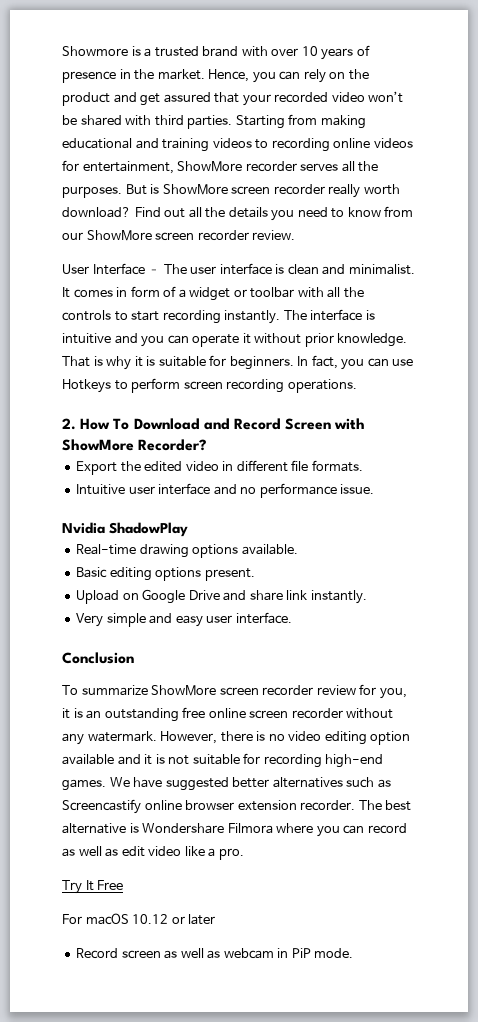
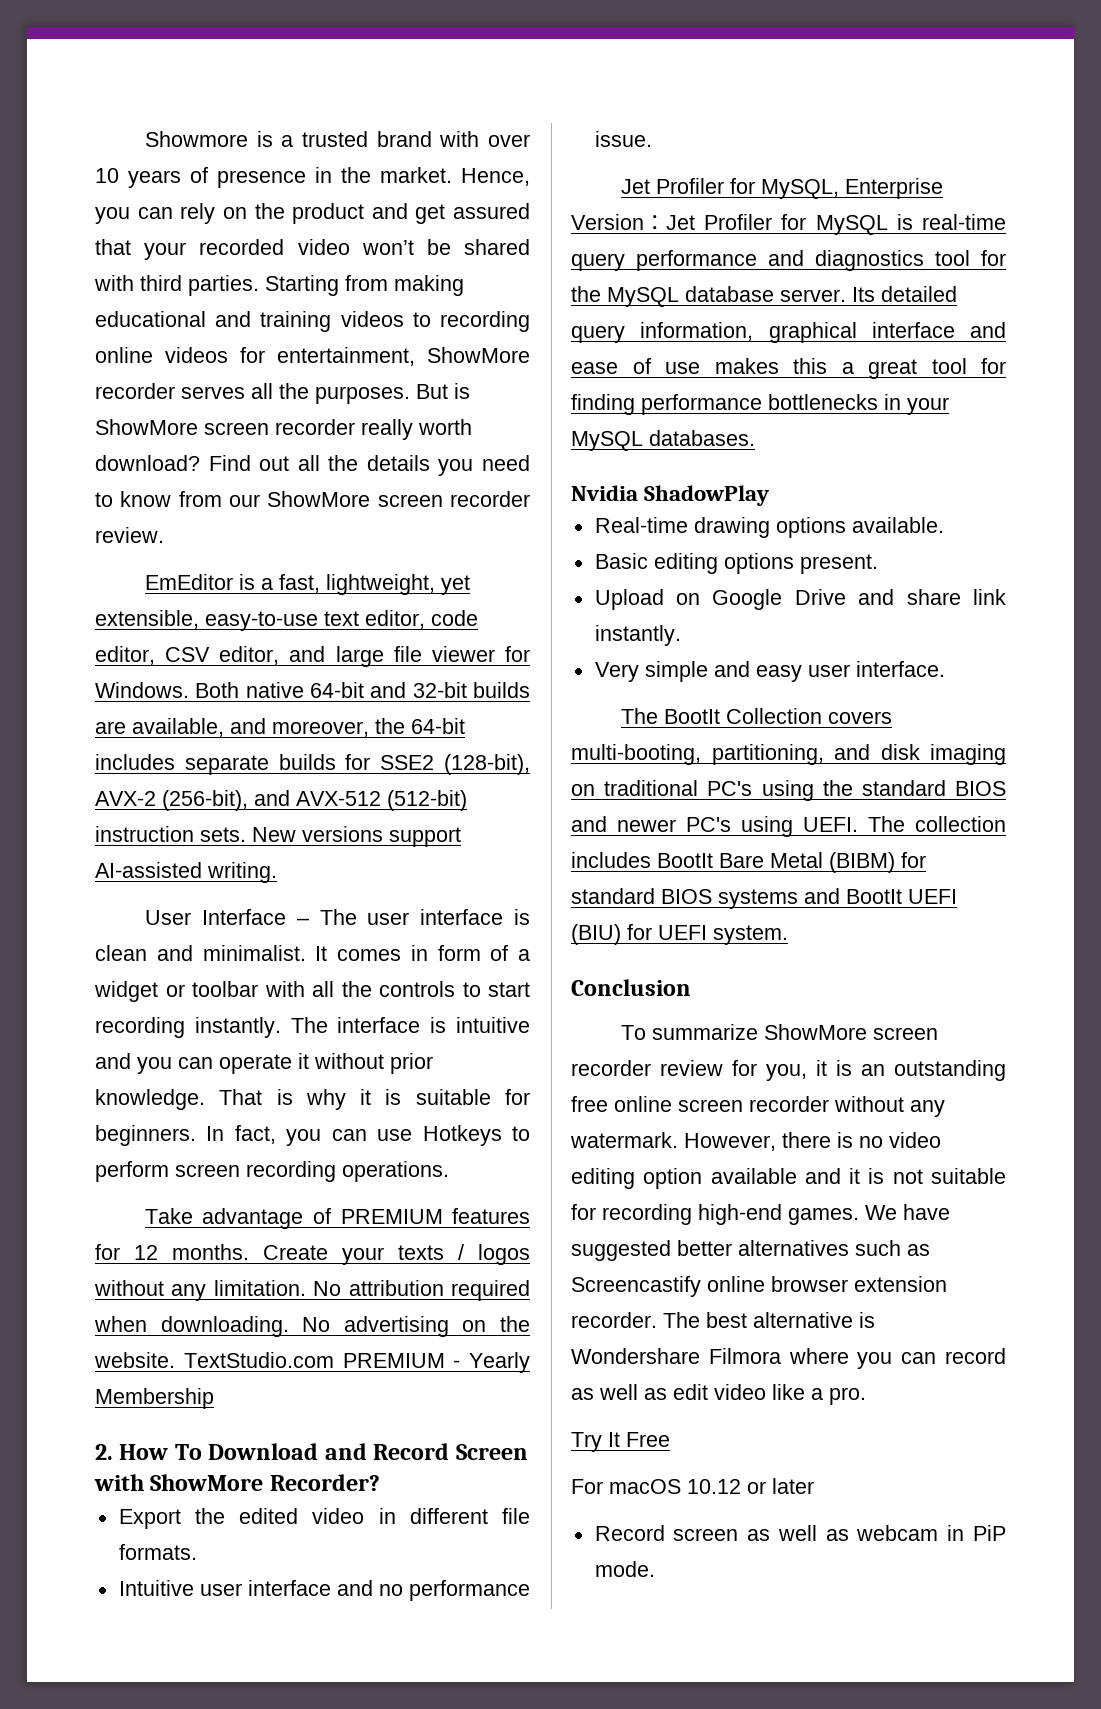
+ EmEditor is a fast, lightweight, yet extensible, easy-to-use text editor, code editor, CSV editor, and large file viewer for Windows. Both native 64-bit and 32-bit builds are available, and moreover, the 64-bit includes separate builds for SSE2 (128-bit), AVX-2 (256-bit), and AVX-512 (512-bit) instruction sets. New versions support AI-assisted writing.
+ Take advantage of PREMIUM features for 12 months. Create your texts / logos without any limitation. No attribution required when downloading. No advertising on the website. TextStudio.com PREMIUM - Yearly Membership
+ Jet Profiler for MySQL, Enterprise Version：Jet Profiler for MySQL is real-time query performance and diagnostics tool for the MySQL database server. Its detailed query information, graphical interface and ease of use makes this a great tool for finding performance bottlenecks in your MySQL databases.
+ The BootIt Collection covers multi-booting, partitioning, and disk imaging on traditional PC's using the standard BIOS and newer PC's using UEFI. The collection includes BootIt Bare Metal (BIBM) for standard BIOS systems and BootIt UEFI (BIU) for UEFI system.

